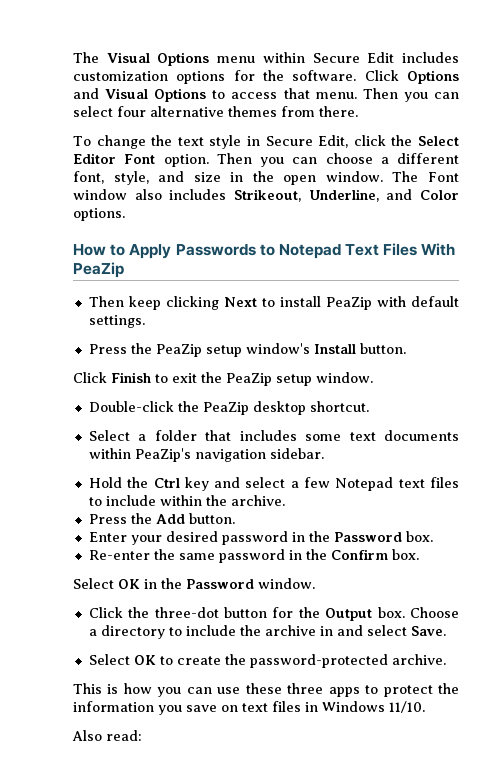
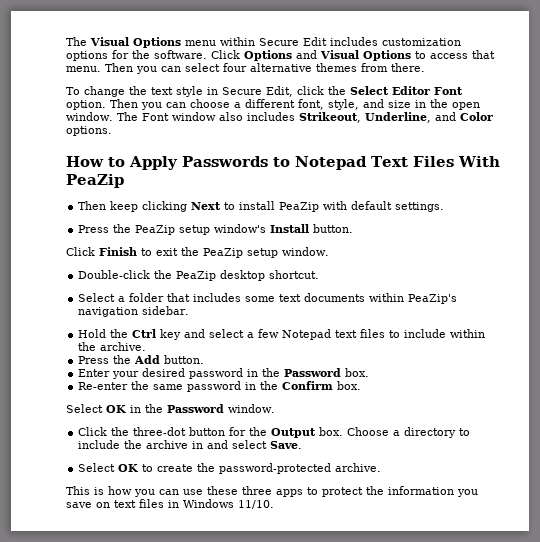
- Also read:

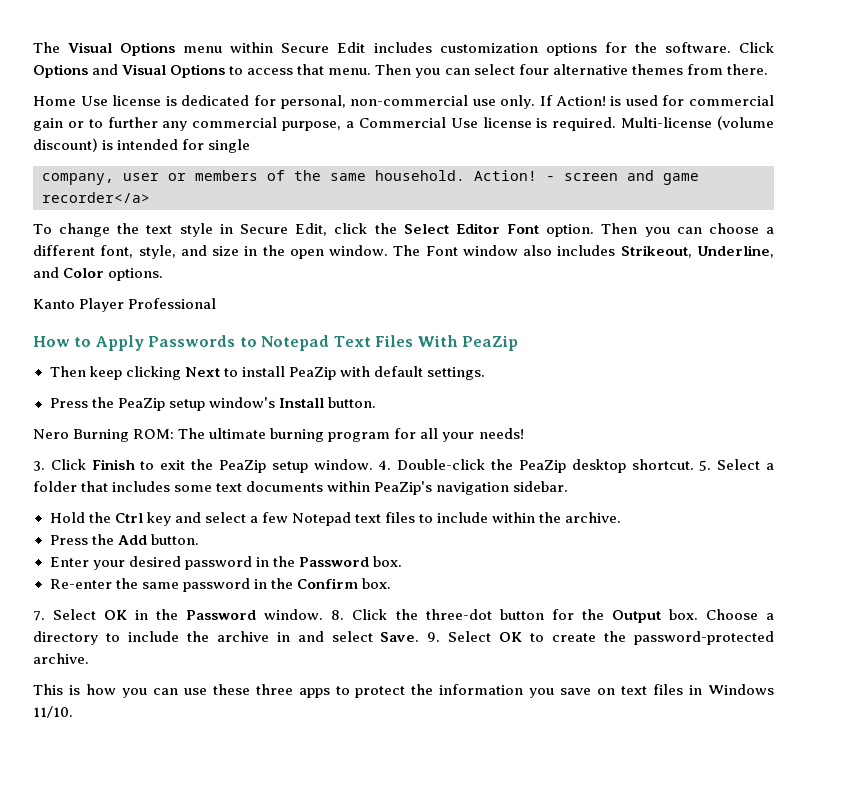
+ Home Use license is dedicated for personal, non-commercial use only. If Action! is used for commercial gain or to further any commercial purpose, a Commercial Use license is required. Multi-license (volume discount) is intended for single
+ company, user or members of the same household. Action! - screen and game recorder</a>
+ Kanto Player Professional
- Click Finish to exit the PeaZip setup window.
- Double-click the PeaZip desktop shortcut.
- Select a folder that includes some text documents within PeaZip's navigation sidebar.
+ Nero Burning ROM: The ultimate burning program for all your needs!
+ 3. Click Finish to exit the PeaZip setup window. 4. Double-click the PeaZip desktop shortcut. 5. Select a folder that includes some text documents within PeaZip's navigation sidebar.
- Select OK in the Password window.
- Click the three-dot button for the Output box.
+ 7. Select OK in the Password window. 8. Click the three-dot button for the Output box.
- Choose a directory to include the archive in and select Save.
- Select OK to create the password-protected archive.
+ Choose a directory to include the archive in and select Save. 9. Select OK to create the password-protected archive.

